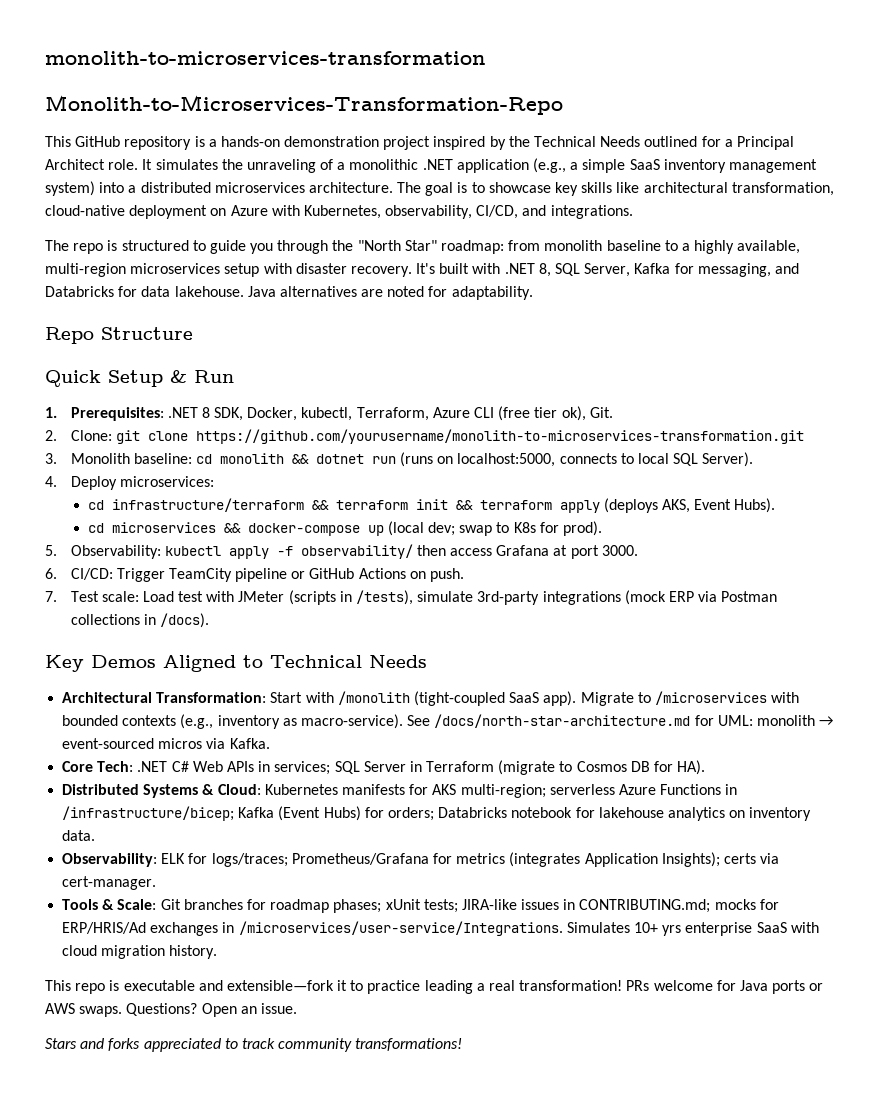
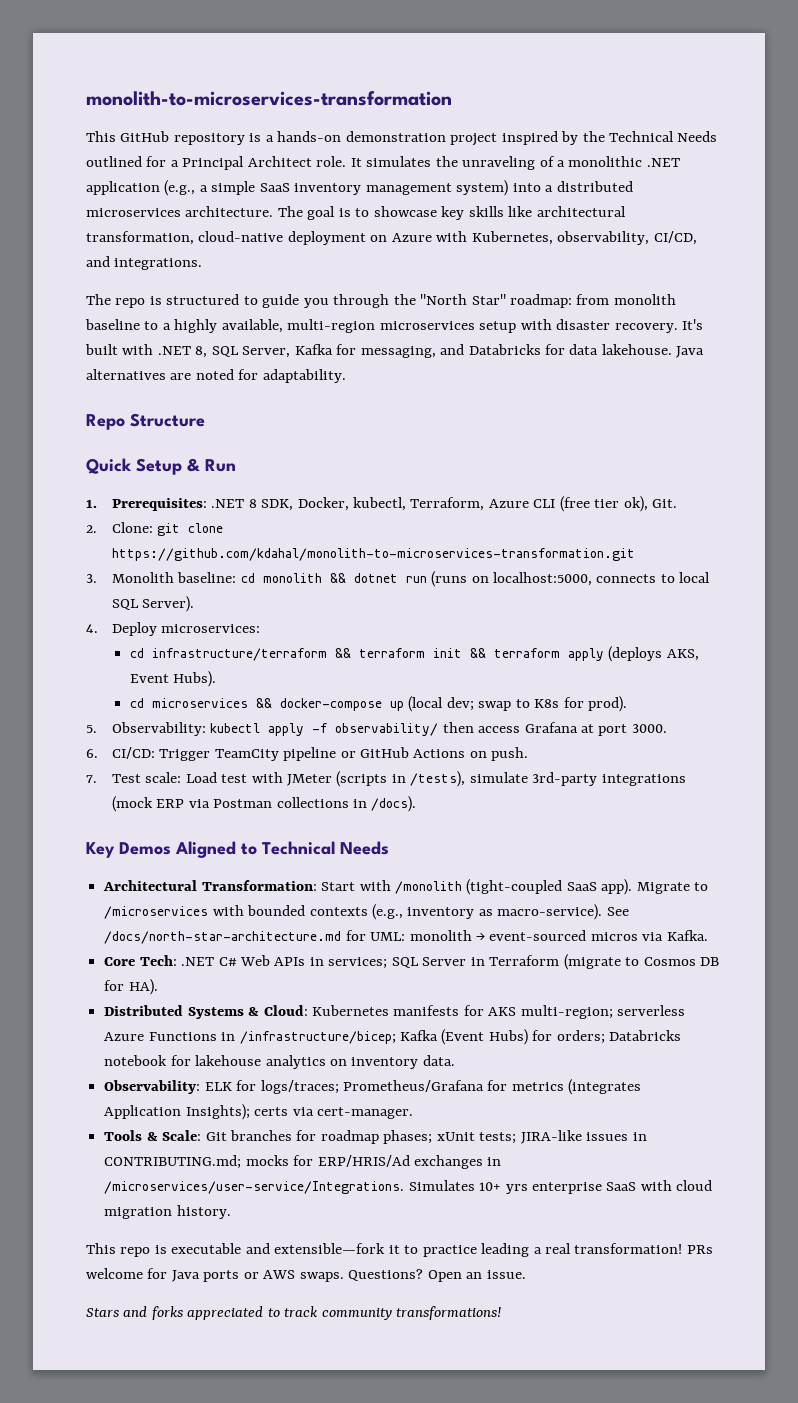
- Monolith-to-Microservices-Transformation-Repo
- 2. Clone: git clone https://github.com/yourusername/monolith-to-microservices-transformation.git
+ 2. Clone: git clone https://github.com/kdahal/monolith-to-microservices-transformation.git

